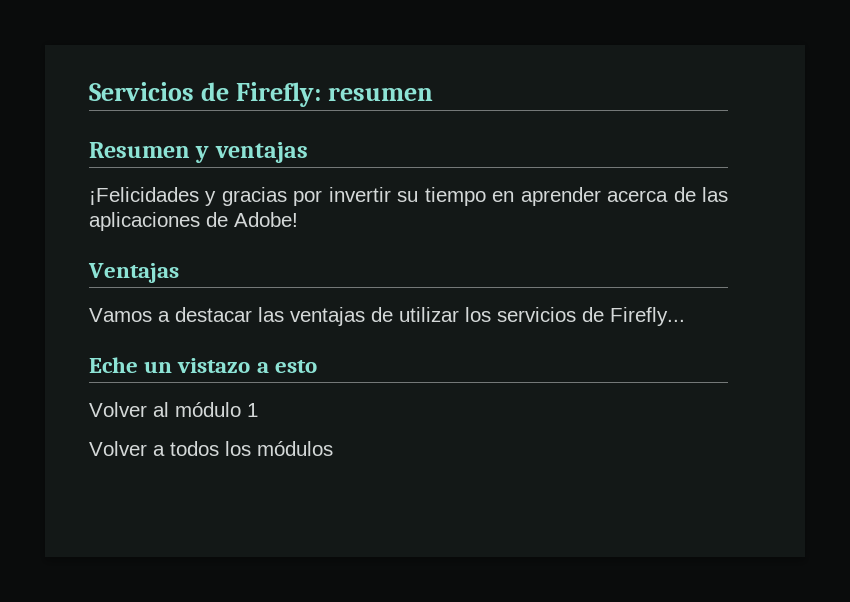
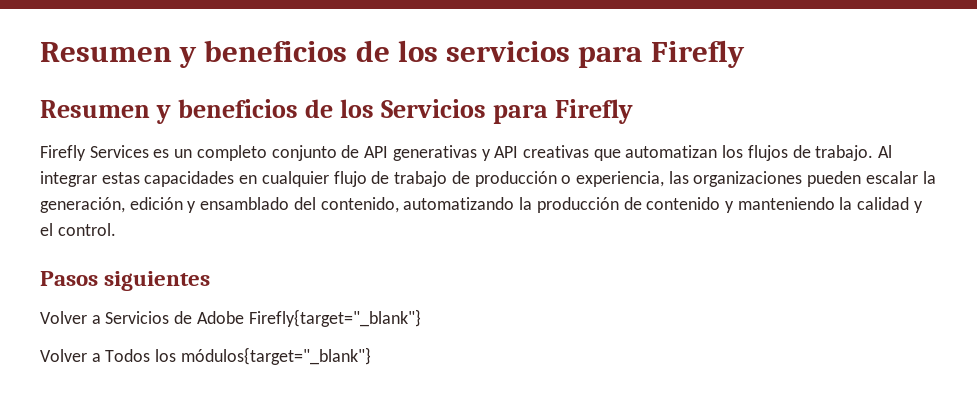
- Servicios de Firefly: resumen
- Resumen y ventajas
- ¡Felicidades y gracias por invertir su tiempo en aprender acerca de las aplicaciones de Adobe!
- Ventajas
- Vamos a destacar las ventajas de utilizar los servicios de Firefly...
- Eche un vistazo a esto
- Volver al módulo 1
- Volver a todos los módulos
+ Resumen y beneficios de los servicios para Firefly
+ Resumen y beneficios de los Servicios para Firefly
+ Firefly Services es un completo conjunto de API generativas y API creativas que automatizan los flujos de trabajo. Al integrar estas capacidades en cualquier flujo de trabajo de producción o experiencia, las organizaciones pueden escalar la generación, edición y ensamblado del contenido, automatizando la producción de contenido y manteniendo la calidad y el control.
+ Pasos siguientes
+ Volver a Servicios de Adobe Firefly{target="_blank"}
+ Volver a Todos los módulos{target="_blank"}

